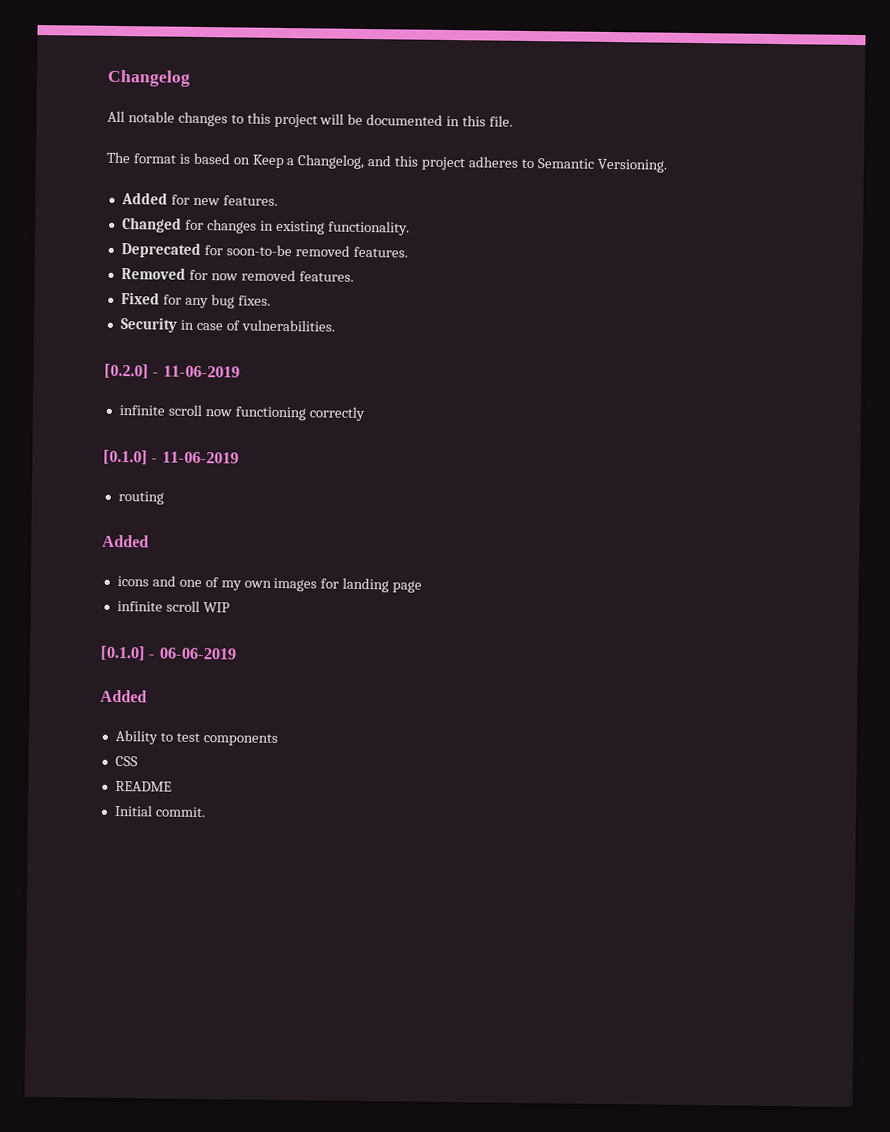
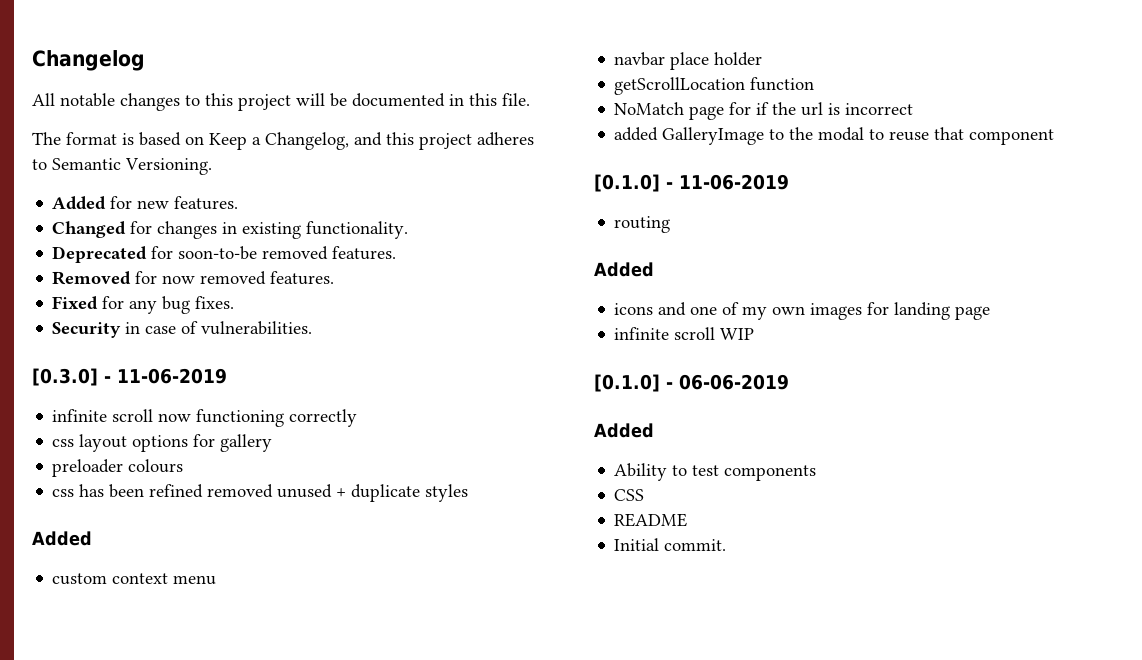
- [0.2.0] - 11-06-2019
+ [0.3.0] - 11-06-2019
+ css layout options for gallery
+ preloader colours
+ css has been refined removed unused + duplicate styles
+ Added
+ custom context menu
+ navbar place holder
+ getScrollLocation function
+ NoMatch page for if the url is incorrect
+ added GalleryImage to the modal to reuse that component

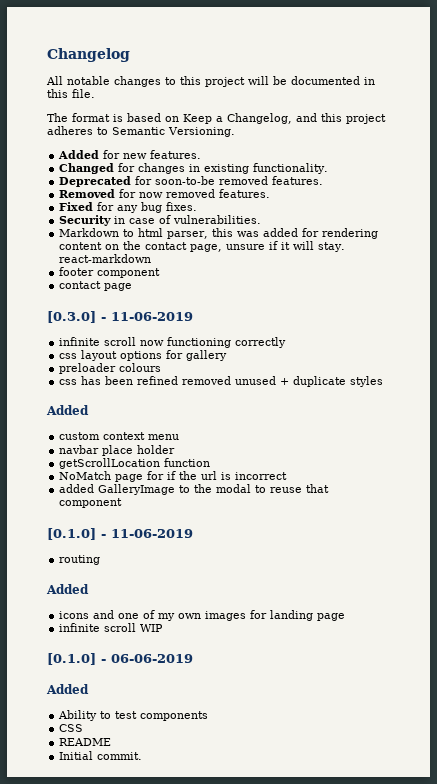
+ Markdown to html parser, this was added for rendering content on the contact page, unsure if it will stay. react-markdown
+ footer component
+ contact page

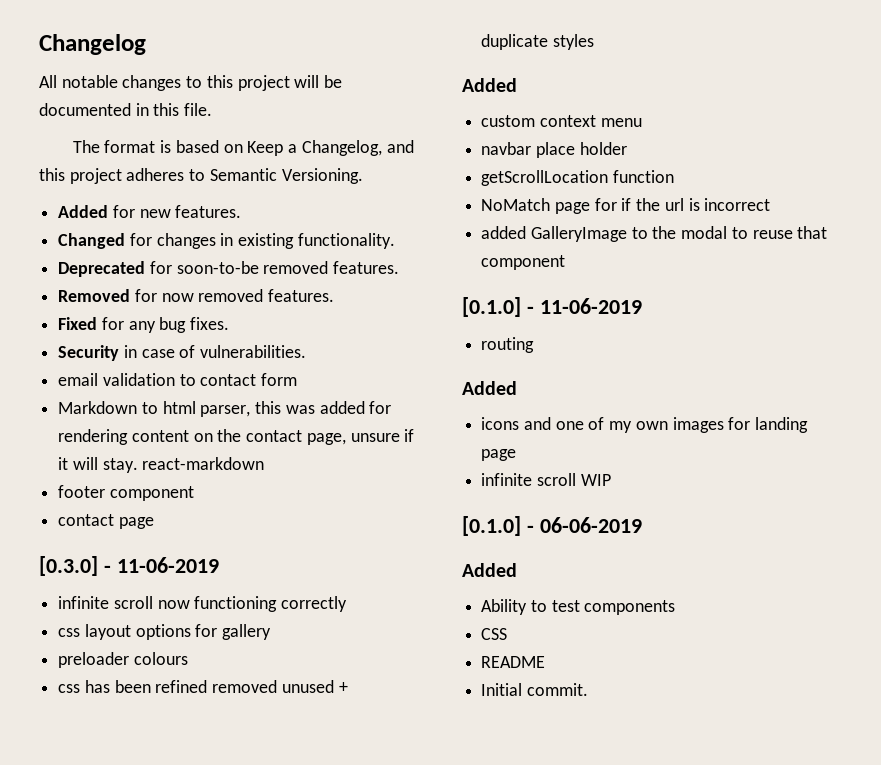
+ email validation to contact form

